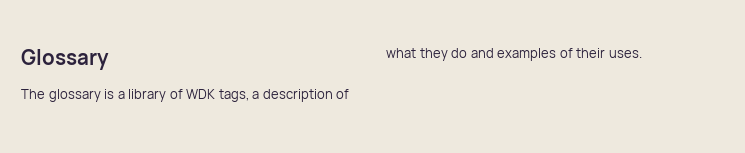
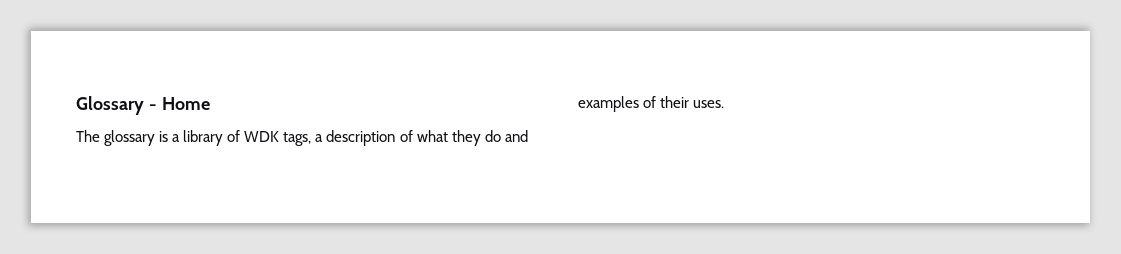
- Glossary
+ Glossary - Home

